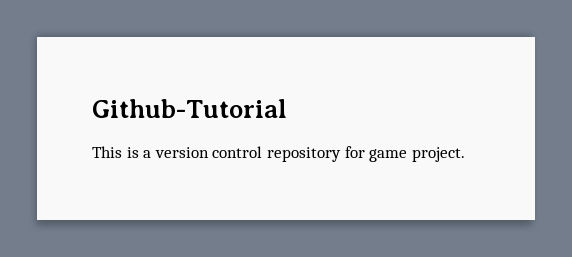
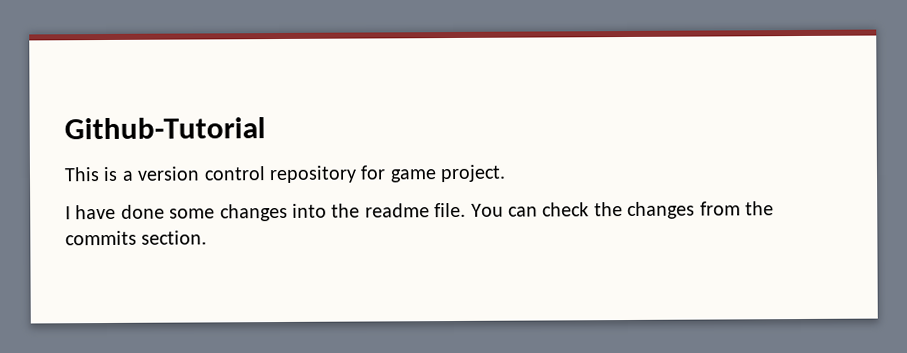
+ I have done some changes into the readme file. You can check the changes from the commits section.

